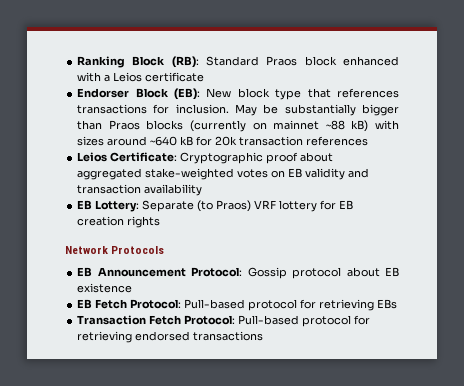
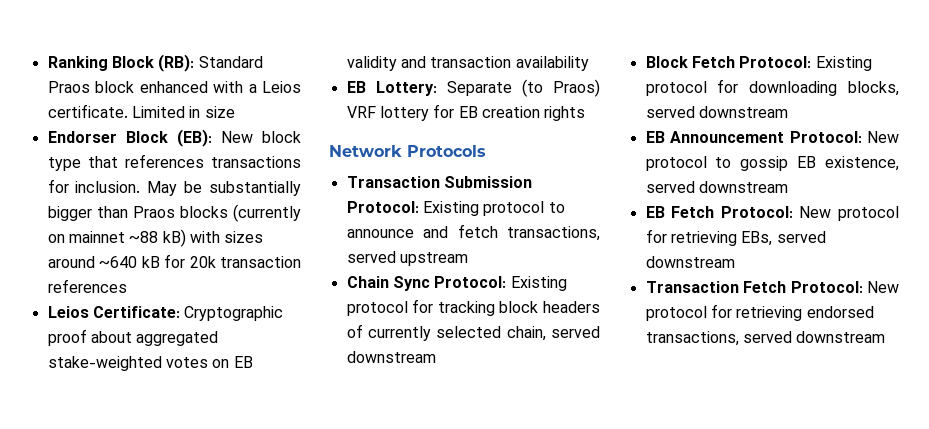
- Ranking Block (RB): Standard Praos block enhanced with a Leios certificate
+ Ranking Block (RB): Standard Praos block enhanced with a Leios certificate. Limited in size
- EB Announcement Protocol: Gossip protocol about EB existence
+ Transaction Submission Protocol: Existing protocol to announce and fetch transactions, served upstream
+ Chain Sync Protocol: Existing protocol for tracking block headers of currently selected chain, served downstream
+ Block Fetch Protocol: Existing protocol for downloading blocks, served downstream
+ EB Announcement Protocol: New protocol to gossip EB existence, served downstream
- EB Fetch Protocol: Pull-based protocol for retrieving EBs
+ EB Fetch Protocol: New protocol for retrieving EBs, served downstream
- Transaction Fetch Protocol: Pull-based protocol for retrieving endorsed transactions
+ Transaction Fetch Protocol: New protocol for retrieving endorsed transactions, served downstream

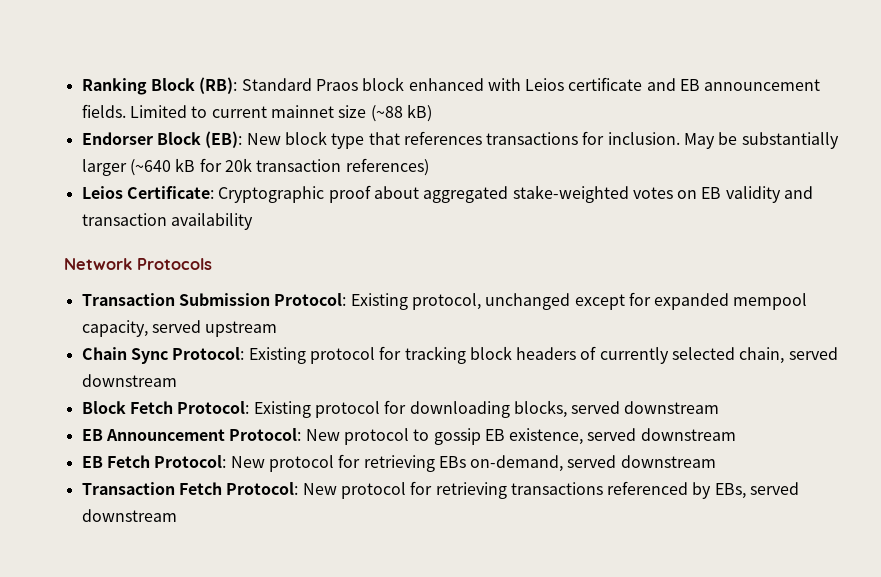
- Ranking Block (RB): Standard Praos block enhanced with a Leios certificate. Limited in size
+ Ranking Block (RB): Standard Praos block enhanced with Leios certificate and EB announcement fields. Limited to current mainnet size (~88 kB)
- May be substantially bigger than Praos blocks (currently on mainnet ~88 kB) with sizes around ~640 kB for 20k transaction references
+ May be substantially larger (~640 kB for 20k transaction references)
- EB Lottery: Separate (to Praos) VRF lottery for EB creation rights
- Transaction Submission Protocol: Existing protocol to announce and fetch transactions, served upstream
+ Transaction Submission Protocol: Existing protocol, unchanged except for expanded mempool capacity, served upstream
- EB Fetch Protocol: New protocol for retrieving EBs, served downstream
+ EB Fetch Protocol: New protocol for retrieving EBs on-demand, served downstream
- Transaction Fetch Protocol: New protocol for retrieving endorsed transactions, served downstream
+ Transaction Fetch Protocol: New protocol for retrieving transactions referenced by EBs, served downstream

